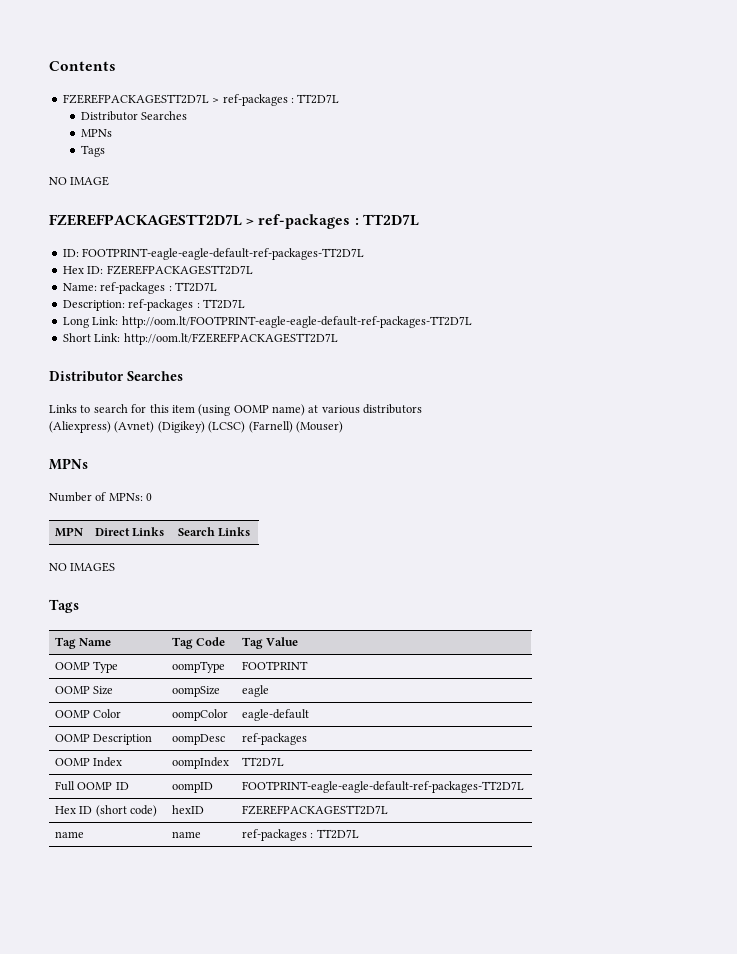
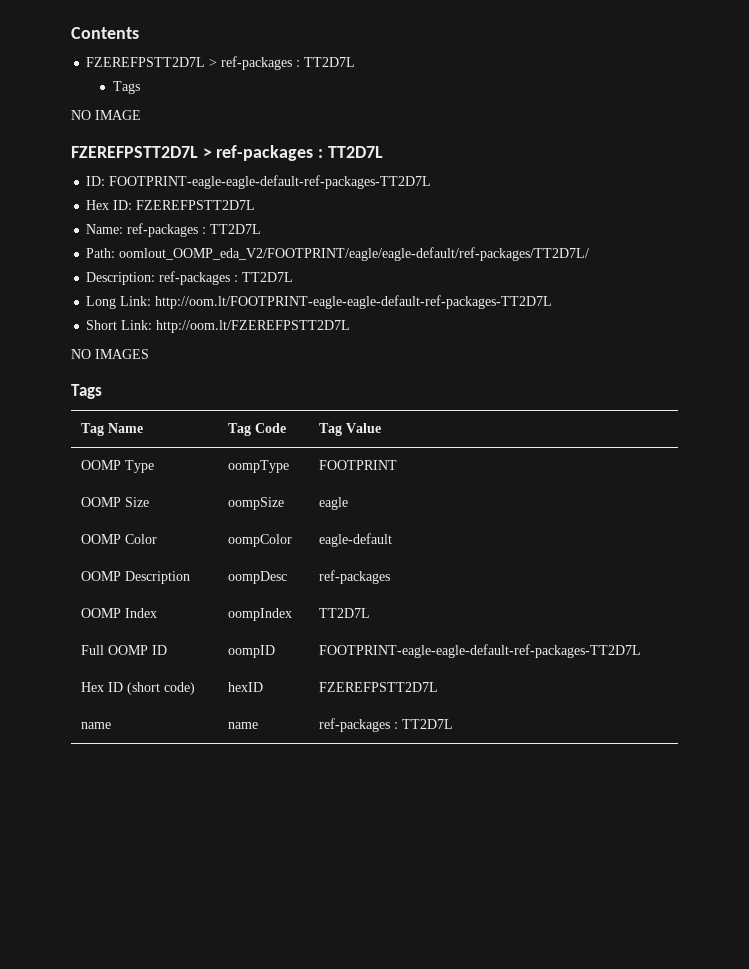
  Contents
- FZEREFPACKAGESTT2D7L > ref-packages : TT2D7L
- Distributor Searches
- MPNs
+ FZEREFPSTT2D7L > ref-packages : TT2D7L
  NO IMAGE
- FZEREFPACKAGESTT2D7L > ref-packages : TT2D7L
+ FZEREFPSTT2D7L > ref-packages : TT2D7L
- Hex ID: FZEREFPACKAGESTT2D7L
+ Hex ID: FZEREFPSTT2D7L
+ Path: oomlout_OOMP_eda_V2/FOOTPRINT/eagle/eagle-default/ref-packages/TT2D7L/
- Short Link: http://oom.lt/FZEREFPACKAGESTT2D7L
- Distributor Searches
- Links to search for this item (using OOMP name) at various distributors
- (Aliexpress) (Avnet) (Digikey) (LCSC) (Farnell) (Mouser)
- MPNs
- Number of MPNs: 0
- MPN | Direct Links | Search Links
+ Short Link: http://oom.lt/FZEREFPSTT2D7L
- Hex ID (short code) | hexID | FZEREFPACKAGESTT2D7L
+ Hex ID (short code) | hexID | FZEREFPSTT2D7L

